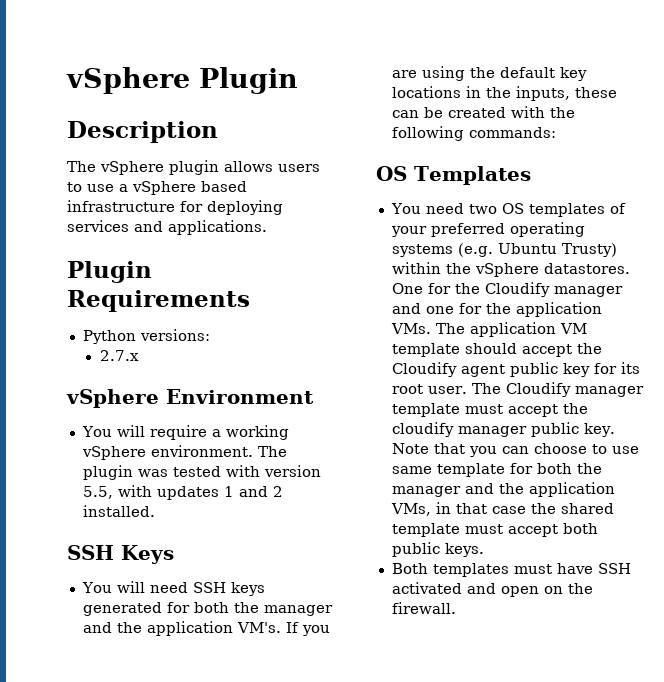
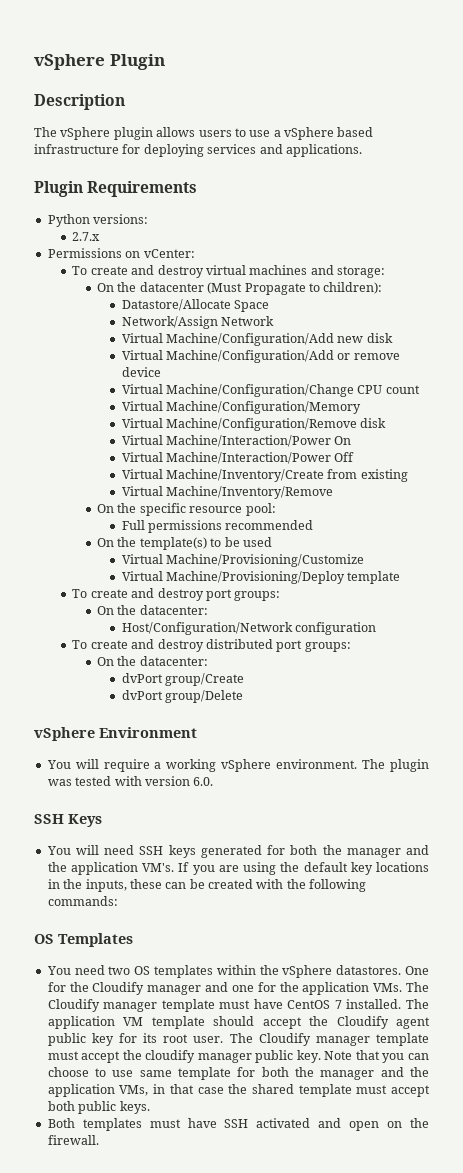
+ Permissions on vCenter:
+ To create and destroy virtual machines and storage:
+ On the datacenter (Must Propagate to children):
+ Datastore/Allocate Space
+ Network/Assign Network
+ Virtual Machine/Configuration/Add new disk
+ Virtual Machine/Configuration/Add or remove device
+ Virtual Machine/Configuration/Change CPU count
+ Virtual Machine/Configuration/Memory
+ Virtual Machine/Configuration/Remove disk
+ Virtual Machine/Interaction/Power On
+ Virtual Machine/Interaction/Power Off
+ Virtual Machine/Inventory/Create from existing
+ Virtual Machine/Inventory/Remove
+ On the specific resource pool:
+ Full permissions recommended
+ On the template(s) to be used
+ Virtual Machine/Provisioning/Customize
+ Virtual Machine/Provisioning/Deploy template
+ To create and destroy port groups:
+ On the datacenter:
+ Host/Configuration/Network configuration
+ To create and destroy distributed port groups:
+ On the datacenter:
+ dvPort group/Create
+ dvPort group/Delete
- The plugin was tested with version 5.5, with updates 1 and 2 installed.
+ The plugin was tested with version 6.0.
- You need two OS templates of your preferred operating systems (e.g. Ubuntu Trusty) within the vSphere datastores.
+ You need two OS templates within the vSphere datastores.
- One for the Cloudify manager and one for the application VMs. The application VM template should accept the Cloudify agent public key for its root user.
+ One for the Cloudify manager and one for the application VMs. The Cloudify manager template must have CentOS 7 installed. The application VM template should accept the Cloudify agent public key for its root user.

